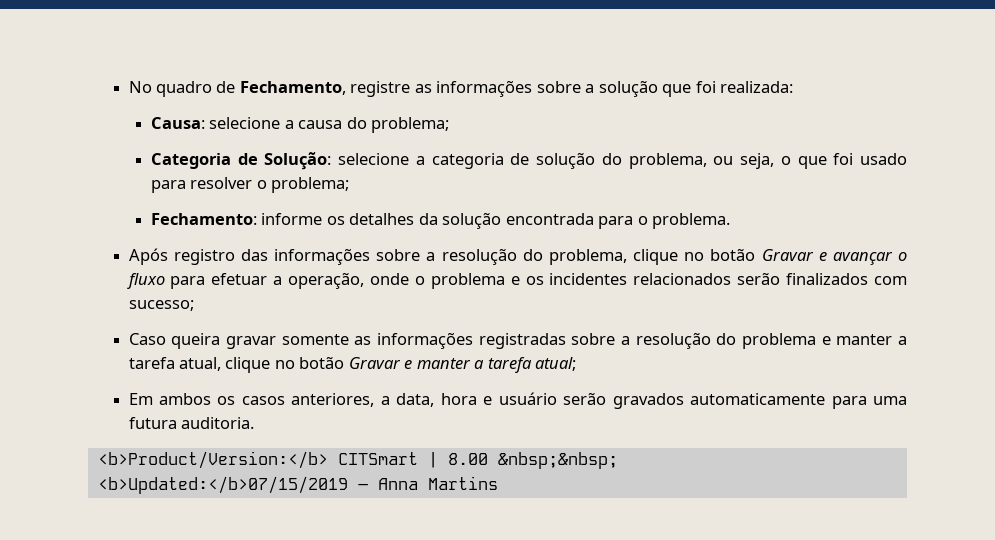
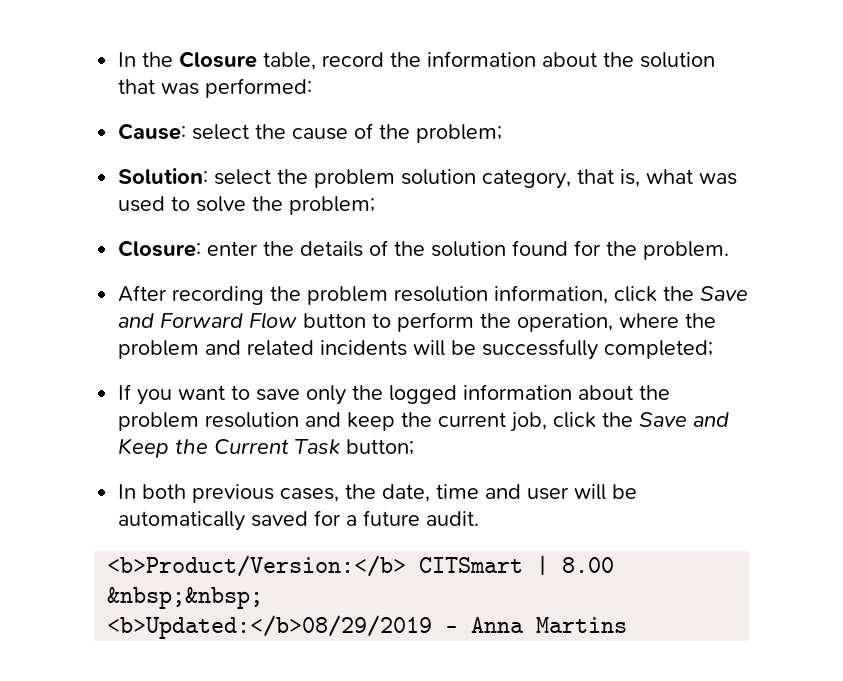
- No quadro de Fechamento, registre as informações sobre a solução que foi realizada:
- Causa: selecione a causa do problema;
- Categoria de Solução: selecione a categoria de solução do problema, ou seja, o que foi usado para resolver o problema;
- Fechamento: informe os detalhes da solução encontrada para o problema.
- Após registro das informações sobre a resolução do problema, clique no botão Gravar e avançar o fluxo para efetuar a operação, onde o problema e os incidentes relacionados serão finalizados com sucesso;
- Caso queira gravar somente as informações registradas sobre a resolução do problema e manter a tarefa atual, clique no botão Gravar e manter a tarefa atual;
- Em ambos os casos anteriores, a data, hora e usuário serão gravados automaticamente para uma futura auditoria.
+ In the Closure table, record the information about the solution that was performed:
+ Cause: select the cause of the problem;
+ Solution: select the problem solution category, that is, what was used to solve the problem;
+ Closure: enter the details of the solution found for the problem.
+ After recording the problem resolution information, click the Save and Forward Flow button to perform the operation, where the problem and related incidents will be successfully completed;
+ If you want to save only the logged information about the problem resolution and keep the current job, click the Save and Keep the Current Task button;
+ In both previous cases, the date, time and user will be automatically saved for a future audit.
- <b>Updated:</b>07/15/2019 – Anna Martins
+ <b>Updated:</b>08/29/2019 – Anna Martins

